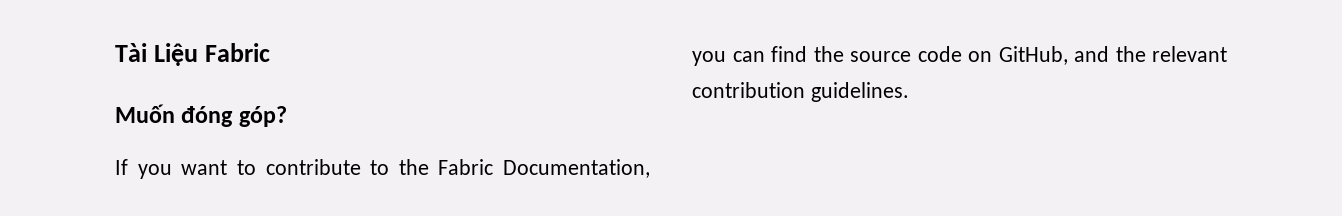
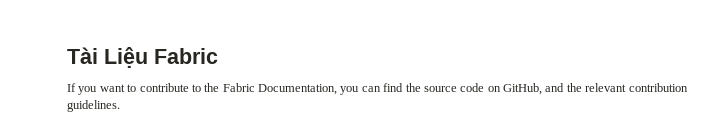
- Muốn đóng góp?

